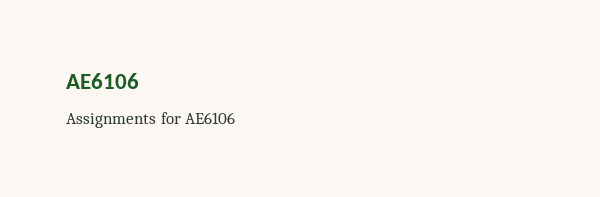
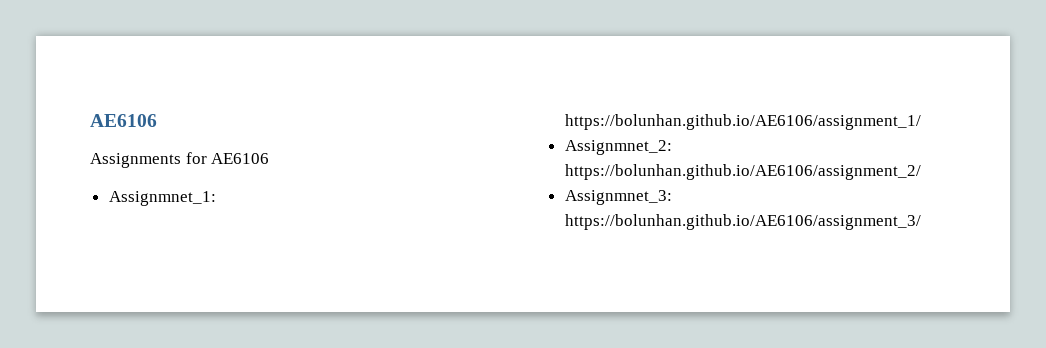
+ Assignmnet_1: https://bolunhan.github.io/AE6106/assignment_1/
+ Assignmnet_2: https://bolunhan.github.io/AE6106/assignment_2/
+ Assignmnet_3: https://bolunhan.github.io/AE6106/assignment_3/

